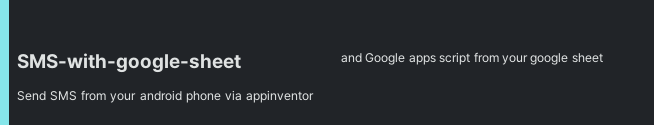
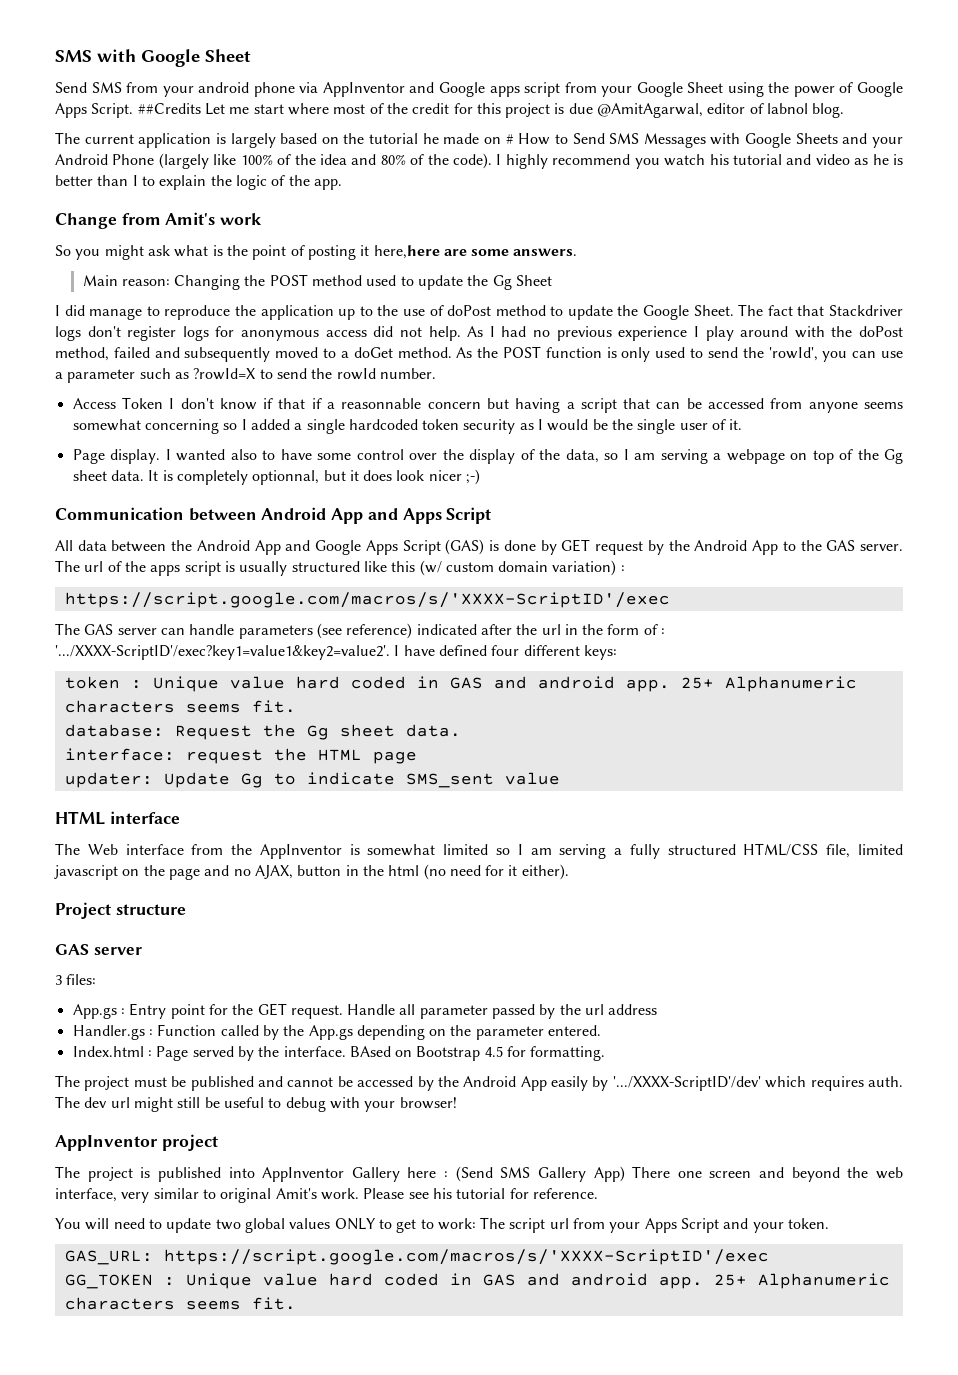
- SMS-with-google-sheet
+ SMS with Google Sheet
- Send SMS from your android phone via appinventor and Google apps script from your google sheet
+ Send SMS from your android phone via AppInventor and Google apps script from your Google Sheet using the power of Google Apps Script. ##Credits Let me start where most of the credit for this project is due @AmitAgarwal, editor of labnol blog.
+ The current application is largely based on the tutorial he made on # How to Send SMS Messages with Google Sheets and your Android Phone (largely like 100% of the idea and 80% of the code). I highly recommend you watch his tutorial and video as he is better than I to explain the logic of the app.
+ Change from Amit's work
+ So you might ask what is the point of posting it here,here are some answers.
+ Main reason: Changing the POST method used to update the Gg Sheet
+ I did manage to reproduce the application up to the use of doPost method to update the Google Sheet. The fact that Stackdriver logs don't register logs for anonymous access did not help. As I had no previous experience I play around with the doPost method, failed and subsequently moved to a doGet method. As the POST function is only used to send the 'rowId', you can use a parameter such as ?rowId=X to send the rowId number.
+ Access Token I don't know if that if a reasonnable concern but having a script that can be accessed from anyone seems somewhat concerning so I added a single hardcoded token security as I would be the single user of it.
+ Page display. I wanted also to have some control over the display of the data, so I am serving a webpage on top of the Gg sheet data. It is completely optionnal, but it does look nicer ;-)
+ Communication between Android App and Apps Script
+ All data between the Android App and Google Apps Script (GAS) is done by GET request by the Android App to the GAS server. The url of the apps script is usually structured like this (w/ custom domain variation) :
+ https://script.google.com/macros/s/'XXXX-ScriptID'/exec
+ The GAS server can handle parameters (see reference) indicated after the url in the form of : '.../XXXX-ScriptID'/exec?key1=value1&key2=value2'. I have defined four different keys:
+ token : Unique value hard coded in GAS and android app. 25+ Alphanumeric characters seems fit.
+ database: Request the Gg sheet data.
+ interface: request the HTML page
+ updater: Update Gg to indicate SMS_sent value
+ HTML interface
+ The Web interface from the AppInventor is somewhat limited so I am serving a fully structured HTML/CSS file, limited javascript on the page and no AJAX, button in the html (no need for it either).
+ Project structure
+ GAS server
+ 3 files:
+ App.gs : Entry point for the GET request. Handle all parameter passed by the url address
+ Handler.gs : Function called by the App.gs depending on the parameter entered.
+ Index.html : Page served by the interface. BAsed on Bootstrap 4.5 for formatting.
+ The project must be published and cannot be accessed by the Android App easily by '.../XXXX-ScriptID'/dev' which requires auth. The dev url might still be useful to debug with your browser!
+ AppInventor project
+ The project is published into AppInventor Gallery here : (Send SMS Gallery App) There one screen and beyond the web interface, very similar to original Amit's work. Please see his tutorial for reference.
+ You will need to update two global values ONLY to get to work: The script url from your Apps Script and your token.
+ GAS_URL: https://script.google.com/macros/s/'XXXX-ScriptID'/exec
+ GG_TOKEN : Unique value hard coded in GAS and android app. 25+ Alphanumeric characters seems fit.

